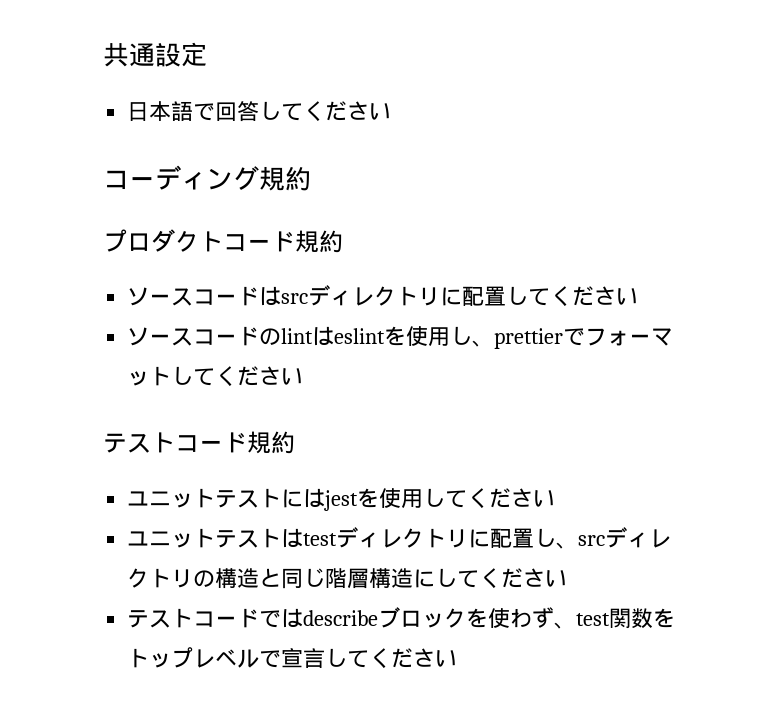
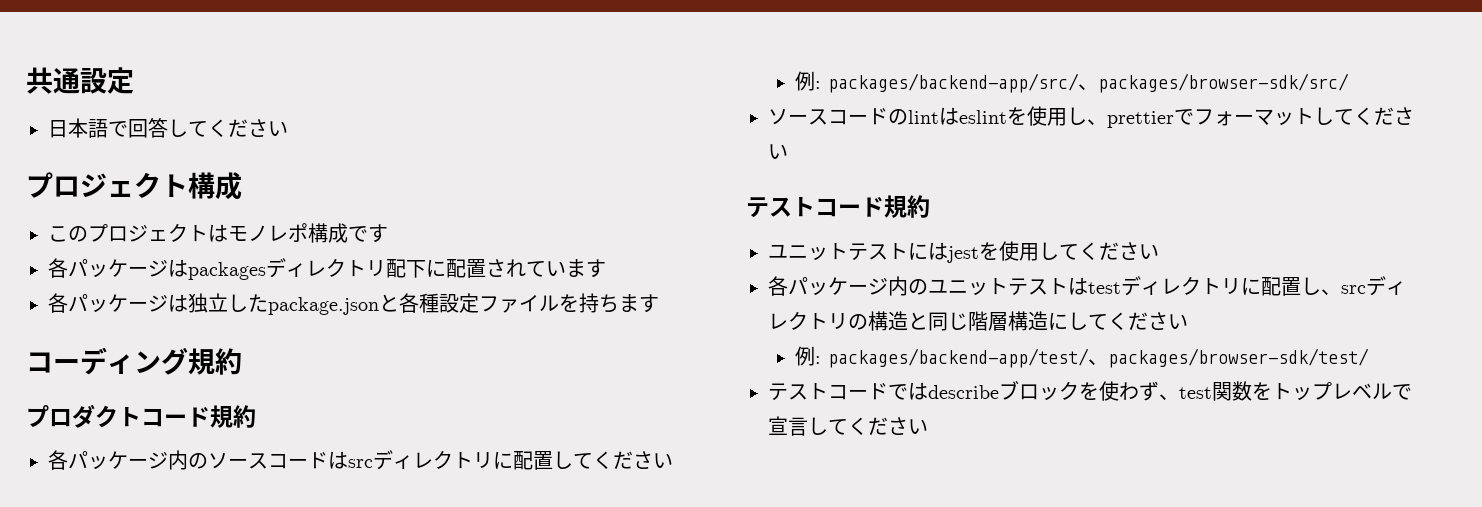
+ プロジェクト構成
+ このプロジェクトはモノレポ構成です
+ 各パッケージはpackagesディレクトリ配下に配置されています
+ 各パッケージは独立したpackage.jsonと各種設定ファイルを持ちます
- ソースコードはsrcディレクトリに配置してください
+ 各パッケージ内のソースコードはsrcディレクトリに配置してください
+ 例: packages/backend-app/src/、packages/browser-sdk/src/
- ユニットテストはtestディレクトリに配置し、srcディレクトリの構造と同じ階層構造にしてください
+ 各パッケージ内のユニットテストはtestディレクトリに配置し、srcディレクトリの構造と同じ階層構造にしてください
+ 例: packages/backend-app/test/、packages/browser-sdk/test/

